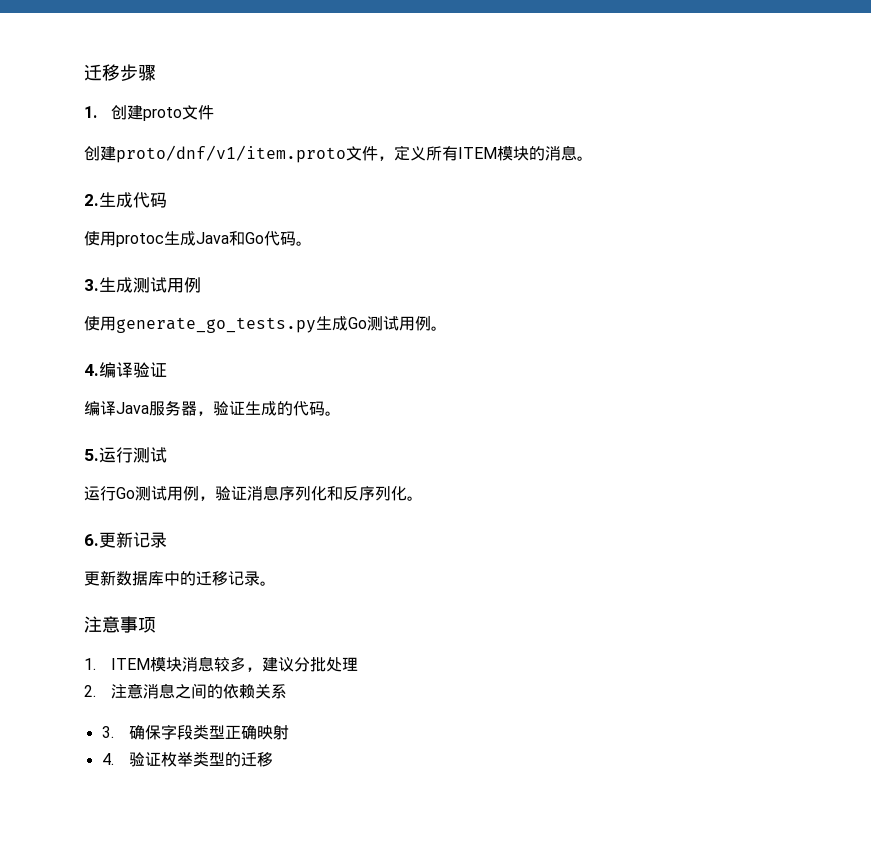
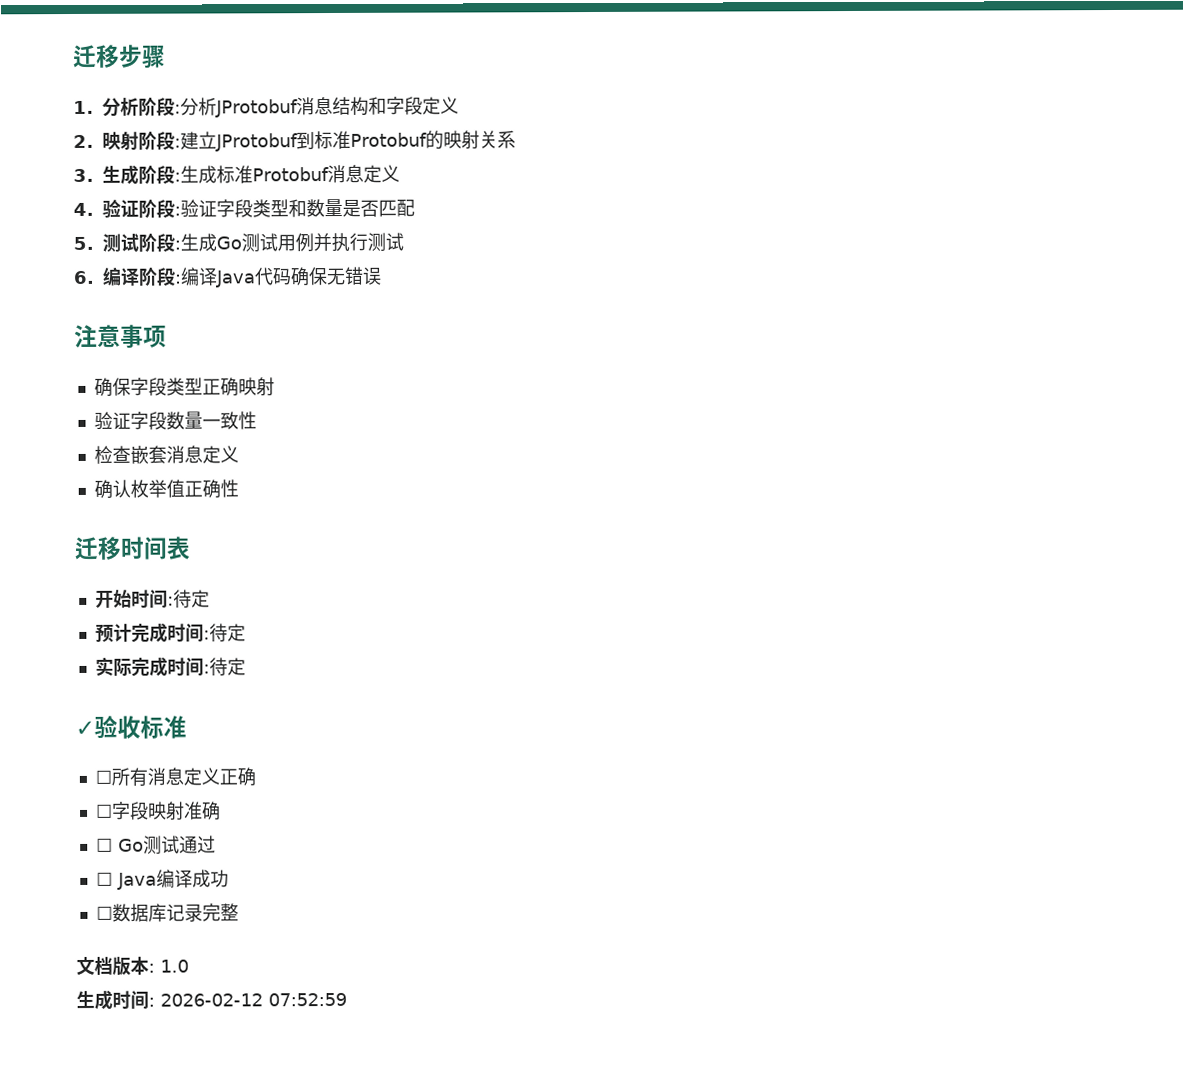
- 1.创建proto文件
- 创建proto/dnf/v1/item.proto文件，定义所有ITEM模块的消息。
- 2.生成代码
- 使用protoc生成Java和Go代码。
- 3.生成测试用例
- 使用generate_go_tests.py生成Go测试用例。
- 4.编译验证
- 编译Java服务器，验证生成的代码。
- 5.运行测试
- 运行Go测试用例，验证消息序列化和反序列化。
- 6.更新记录
- 更新数据库中的迁移记录。
+ 1.分析阶段:分析JProtobuf消息结构和字段定义
+ 2.映射阶段:建立JProtobuf到标准Protobuf的映射关系
+ 3.生成阶段:生成标准Protobuf消息定义
+ 4.验证阶段:验证字段类型和数量是否匹配
+ 5.测试阶段:生成Go测试用例并执行测试
+ 6.编译阶段:编译Java代码确保无错误
  注意事项
- 1. ITEM模块消息较多，建议分批处理
- 2.注意消息之间的依赖关系
- 3.确保字段类型正确映射
+ 确保字段类型正确映射
- 4.验证枚举类型的迁移
+ 验证字段数量一致性
+ 检查嵌套消息定义
+ 确认枚举值正确性
+ 迁移时间表
+ 开始时间:待定
+ 预计完成时间:待定
+ 实际完成时间:待定
+ ✓验收标准
+ ☐所有消息定义正确
+ ☐字段映射准确
+ ☐ Go测试通过
+ ☐ Java编译成功
+ ☐数据库记录完整
+ 文档版本: 1.0
+ 生成时间: 2026-02-12 07:52:59

